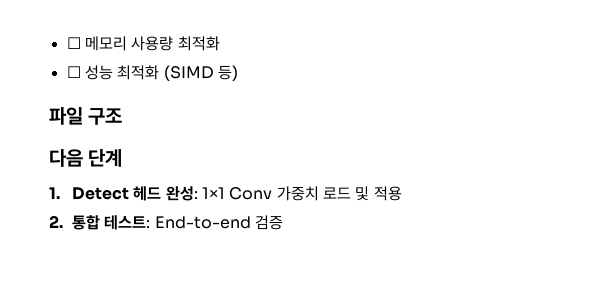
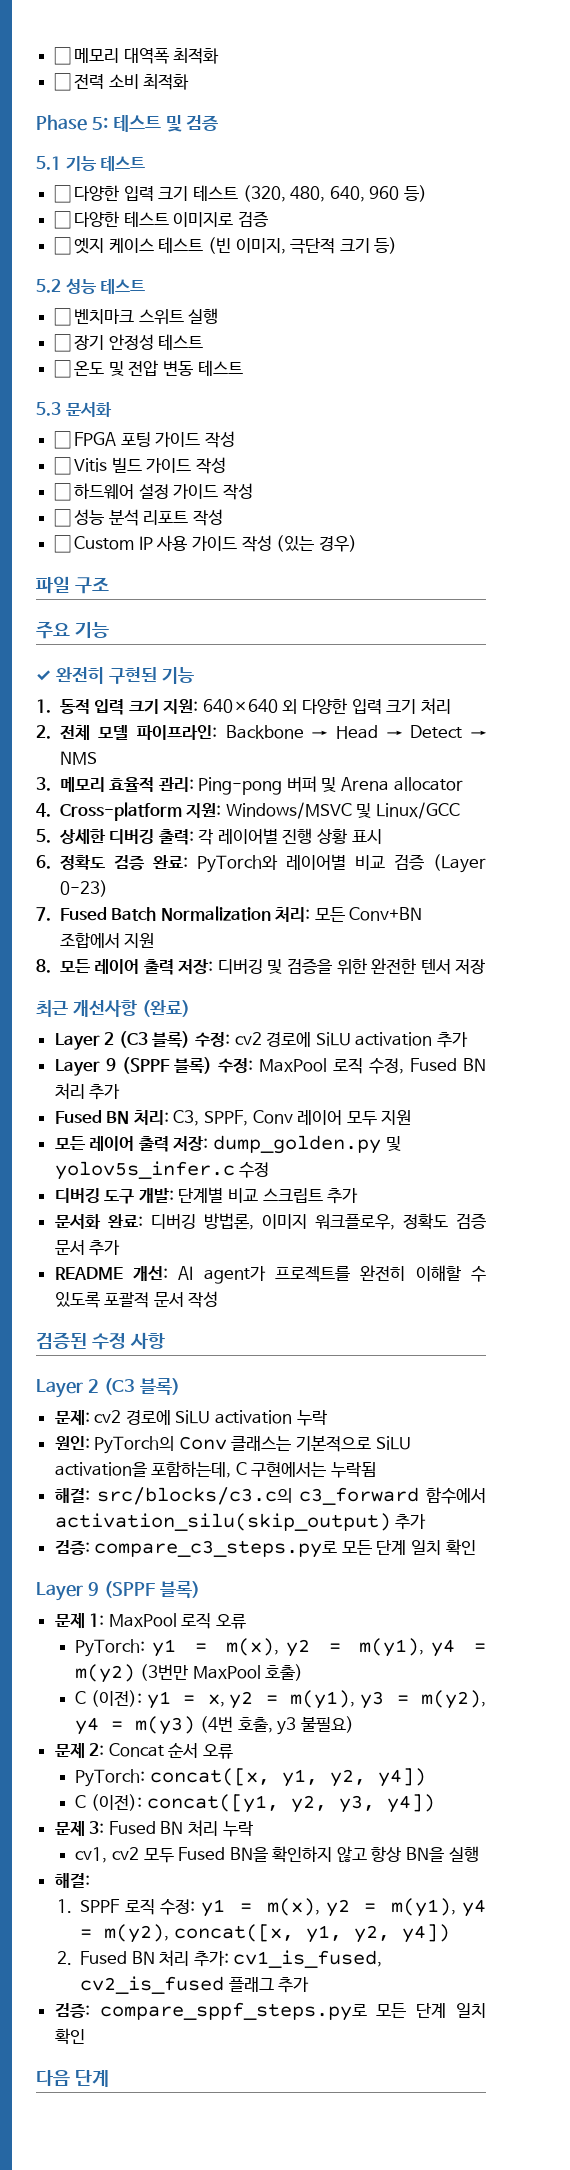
- ☐ 메모리 사용량 최적화
+ ☐ 메모리 대역폭 최적화
- ☐ 성능 최적화 (SIMD 등)
+ ☐ 전력 소비 최적화
+ Phase 5: 테스트 및 검증
+ 5.1 기능 테스트
+ ☐ 다양한 입력 크기 테스트 (320, 480, 640, 960 등)
+ ☐ 다양한 테스트 이미지로 검증
+ ☐ 엣지 케이스 테스트 (빈 이미지, 극단적 크기 등)
+ 5.2 성능 테스트
+ ☐ 벤치마크 스위트 실행
+ ☐ 장기 안정성 테스트
+ ☐ 온도 및 전압 변동 테스트
+ 5.3 문서화
+ ☐ FPGA 포팅 가이드 작성
+ ☐ Vitis 빌드 가이드 작성
+ ☐ 하드웨어 설정 가이드 작성
+ ☐ 성능 분석 리포트 작성
+ ☐ Custom IP 사용 가이드 작성 (있는 경우)
  파일 구조
+ 주요 기능
+ ✓ 완전히 구현된 기능
+ 1. 동적 입력 크기 지원: 640×640 외 다양한 입력 크기 처리
+ 2. 전체 모델 파이프라인: Backbone → Head → Detect → NMS
+ 3. 메모리 효율적 관리: Ping-pong 버퍼 및 Arena allocator
+ 4. Cross-platform 지원: Windows/MSVC 및 Linux/GCC
+ 5. 상세한 디버깅 출력: 각 레이어별 진행 상황 표시
+ 6. 정확도 검증 완료: PyTorch와 레이어별 비교 검증 (Layer 0-23)
+ 7. Fused Batch Normalization 처리: 모든 Conv+BN 조합에서 지원
+ 8. 모든 레이어 출력 저장: 디버깅 및 검증을 위한 완전한 텐서 저장
+ 최근 개선사항 (완료)
+ Layer 2 (C3 블록) 수정: cv2 경로에 SiLU activation 추가
+ Layer 9 (SPPF 블록) 수정: MaxPool 로직 수정, Fused BN 처리 추가
+ Fused BN 처리: C3, SPPF, Conv 레이어 모두 지원
+ 모든 레이어 출력 저장: dump_golden.py 및 yolov5s_infer.c 수정
+ 디버깅 도구 개발: 단계별 비교 스크립트 추가
+ 문서화 완료: 디버깅 방법론, 이미지 워크플로우, 정확도 검증 문서 추가
+ README 개선: AI agent가 프로젝트를 완전히 이해할 수 있도록 포괄적 문서 작성
+ 검증된 수정 사항
+ Layer 2 (C3 블록)
+ 문제: cv2 경로에 SiLU activation 누락
+ 원인: PyTorch의 Conv 클래스는 기본적으로 SiLU activation을 포함하는데, C 구현에서는 누락됨
+ 해결: src/blocks/c3.c의 c3_forward 함수에서 activation_silu(skip_output) 추가
+ 검증: compare_c3_steps.py로 모든 단계 일치 확인
+ Layer 9 (SPPF 블록)
+ 문제 1: MaxPool 로직 오류
+ PyTorch: y1 = m(x), y2 = m(y1), y4 = m(y2) (3번만 MaxPool 호출)
+ C (이전): y1 = x, y2 = m(y1), y3 = m(y2), y4 = m(y3) (4번 호출, y3 불필요)
+ 문제 2: Concat 순서 오류
+ PyTorch: concat([x, y1, y2, y4])
+ C (이전): concat([y1, y2, y3, y4])
+ 문제 3: Fused BN 처리 누락
+ cv1, cv2 모두 Fused BN을 확인하지 않고 항상 BN을 실행
+ 해결:
+ 1. SPPF 로직 수정: y1 = m(x), y2 = m(y1), y4 = m(y2), concat([x, y1, y2, y4])
+ 2. Fused BN 처리 추가: cv1_is_fused, cv2_is_fused 플래그 추가
+ 검증: compare_sppf_steps.py로 모든 단계 일치 확인
  다음 단계
- 1. Detect 헤드 완성: 1×1 Conv 가중치 로드 및 적용
- 2. 통합 테스트: End-to-end 검증

